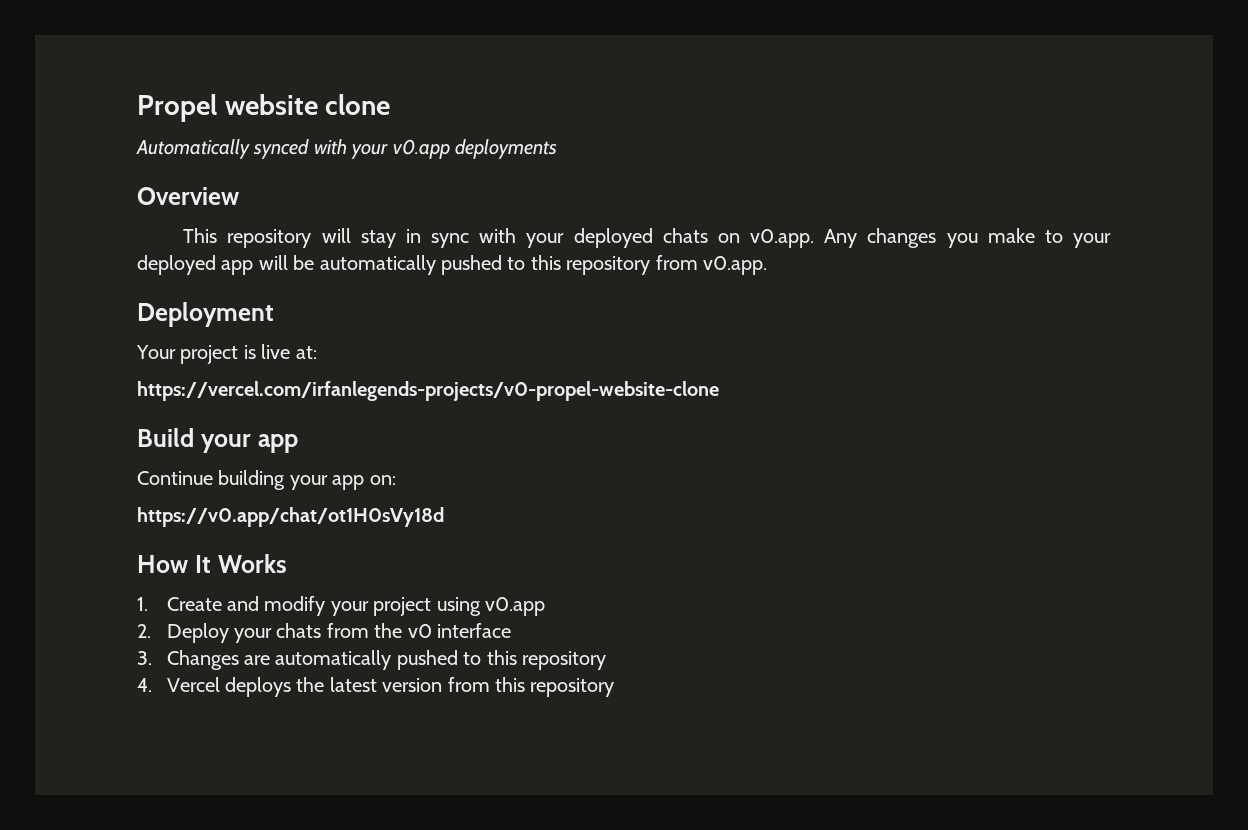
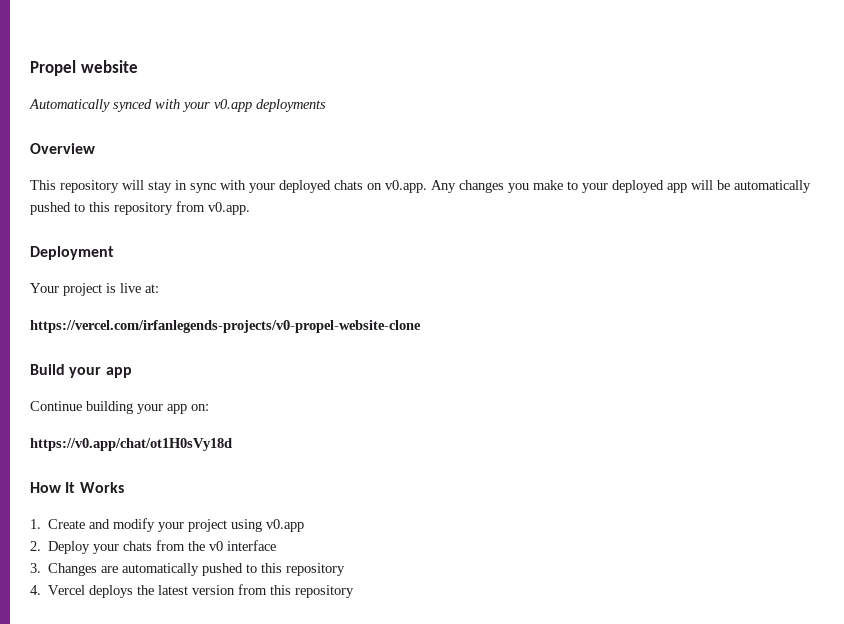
- Propel website clone
+ Propel website

